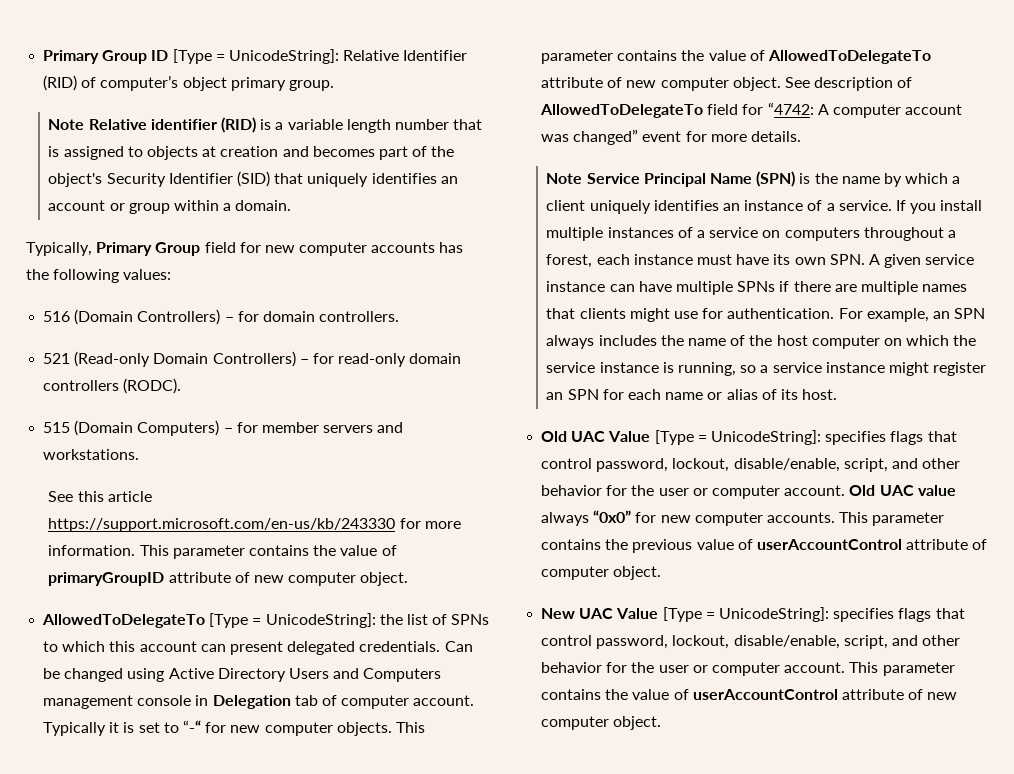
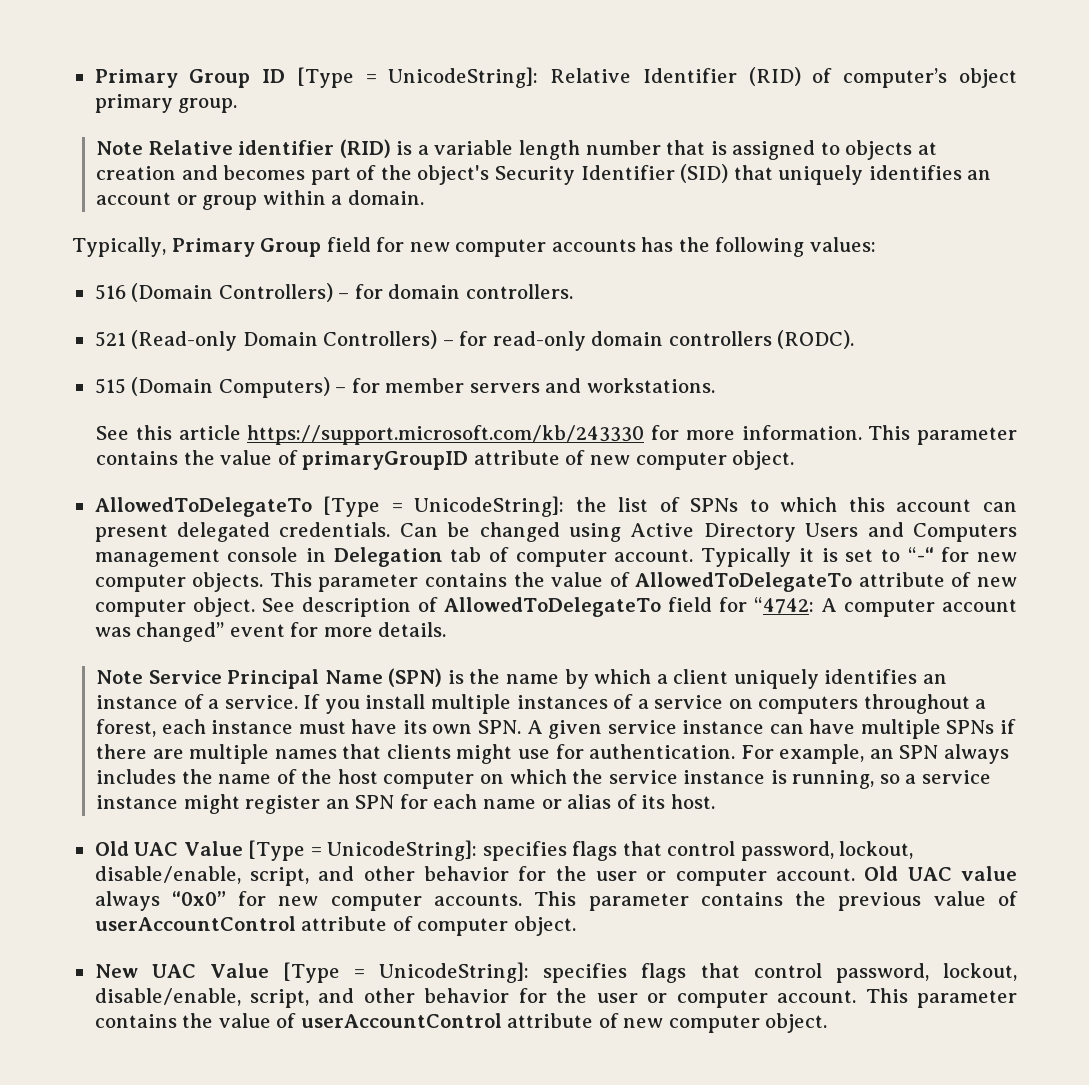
- See this article https://support.microsoft.com/en-us/kb/243330 for more information.
+ See this article https://support.microsoft.com/kb/243330 for more information.

